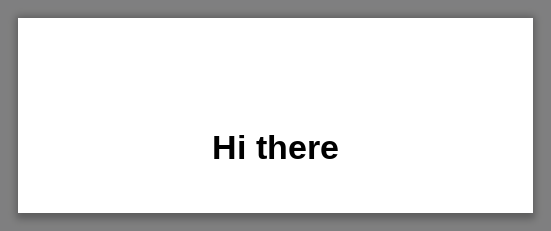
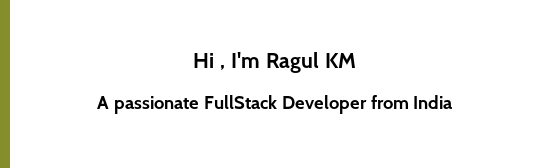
- Hi there
+ Hi , I'm Ragul KM
+ A passionate FullStack Developer from India

